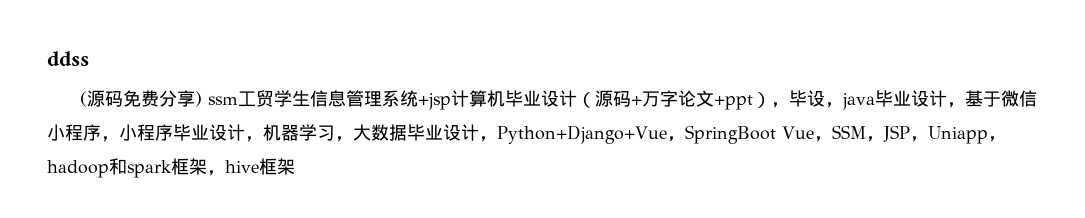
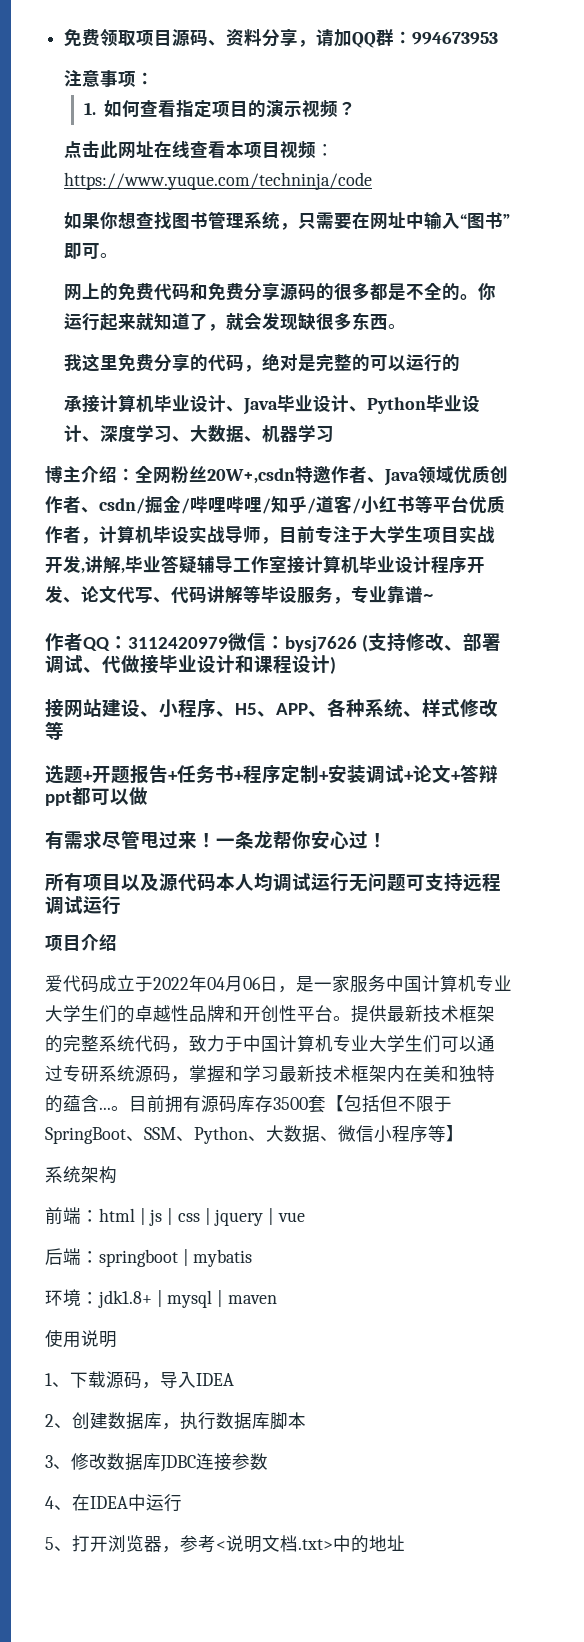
- ddss
- (源码免费分享) ssm工贸学生信息管理系统+jsp计算机毕业设计（源码+万字论文+ppt），毕设，java毕业设计，基于微信小程序，小程序毕业设计，机器学习，大数据毕业设计，Python+Django+Vue，SpringBoot Vue，SSM，JSP，Uniapp，hadoop和spark框架，hive框架
+ 免费领取项目源码、资料分享，请加QQ群：994673953
+ 注意事项：
+ 1.如何查看指定项目的演示视频？
+ 点击此网址在线查看本项目视频：https://www.yuque.com/techninja/code
+ 如果你想查找图书管理系统，只需要在网址中输入“图书”即可。
+ 网上的免费代码和免费分享源码的很多都是不全的。你运行起来就知道了，就会发现缺很多东西。
+ 我这里免费分享的代码，绝对是完整的可以运行的
+ 承接计算机毕业设计、Java毕业设计、Python毕业设计、深度学习、大数据、机器学习
+ 博主介绍：全网粉丝20W+,csdn特邀作者、Java领域优质创作者、csdn/掘金/哔哩哔哩/知乎/道客/小红书等平台优质作者，计算机毕设实战导师，目前专注于大学生项目实战开发,讲解,毕业答疑辅导工作室接计算机毕业设计程序开发、论文代写、代码讲解等毕设服务，专业靠谱~
+ 作者QQ：3112420979微信：bysj7626 (支持修改、部署调试、代做接毕业设计和课程设计)
+ 接网站建设、小程序、H5、APP、各种系统、样式修改等
+ 选题+开题报告+任务书+程序定制+安装调试+论文+答辩ppt都可以做
+ 有需求尽管甩过来！一条龙帮你安心过！
+ 所有项目以及源代码本人均调试运行无问题可支持远程调试运行
+ 项目介绍
+ 爱代码成立于2022年04月06日，是一家服务中国计算机专业大学生们的卓越性品牌和开创性平台。提供最新技术框架的完整系统代码，致力于中国计算机专业大学生们可以通过专研系统源码，掌握和学习最新技术框架内在美和独特的蕴含...。目前拥有源码库存3500套【包括但不限于SpringBoot、SSM、Python、大数据、微信小程序等】
+ 系统架构
+ 前端：html | js | css | jquery | vue
+ 后端：springboot | mybatis
+ 环境：jdk1.8+ | mysql | maven
+ 使用说明
+ 1、下载源码，导入IDEA
+ 2、创建数据库，执行数据库脚本
+ 3、修改数据库JDBC连接参数
+ 4、在IDEA中运行
+ 5、打开浏览器，参考<说明文档.txt>中的地址

